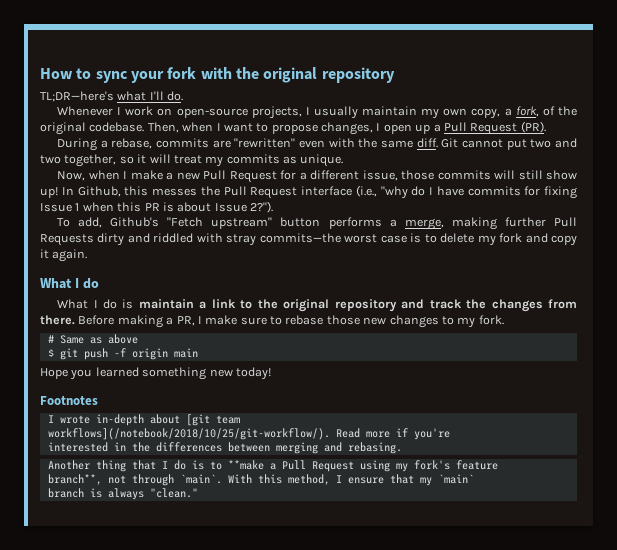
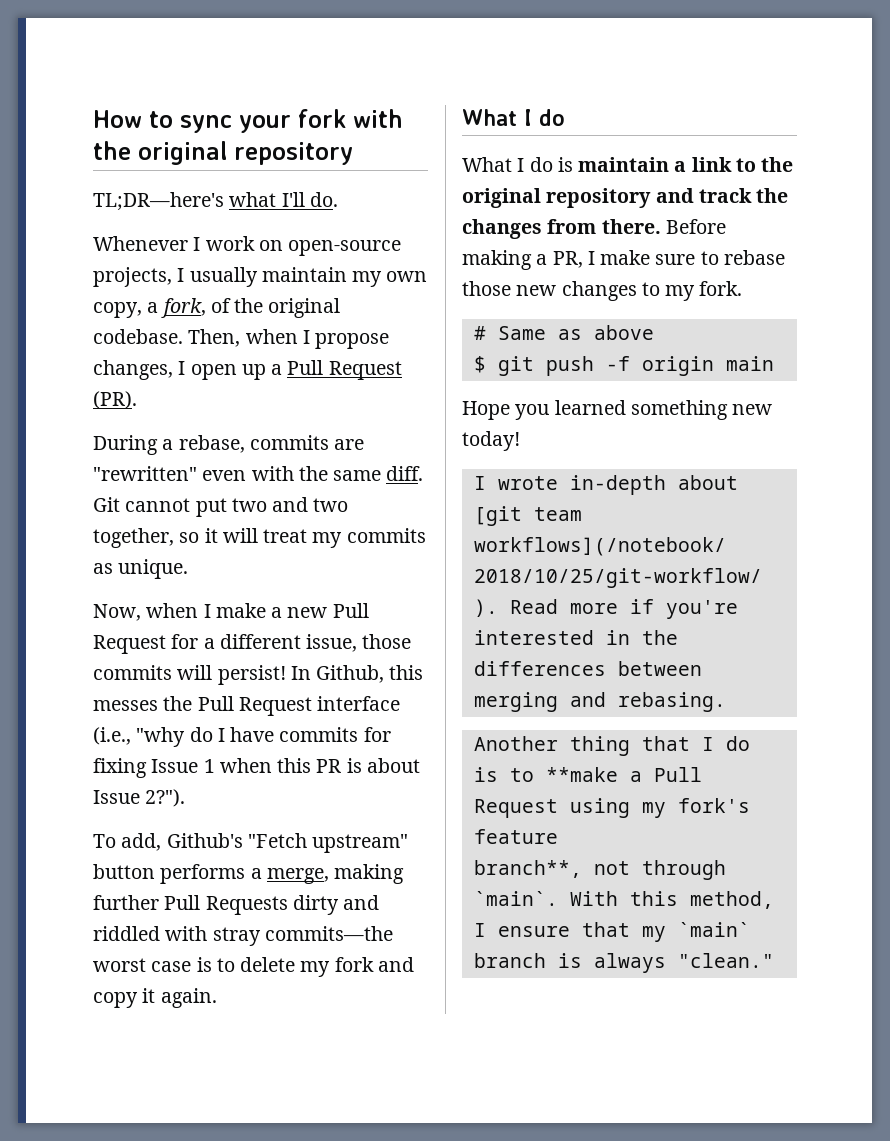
- Then, when I want to propose changes, I open up a Pull Request (PR).
+ Then, when I propose changes, I open up a Pull Request (PR).
- Now, when I make a new Pull Request for a different issue, those commits will still show up!
+ Now, when I make a new Pull Request for a different issue, those commits will persist!
- Footnotes

